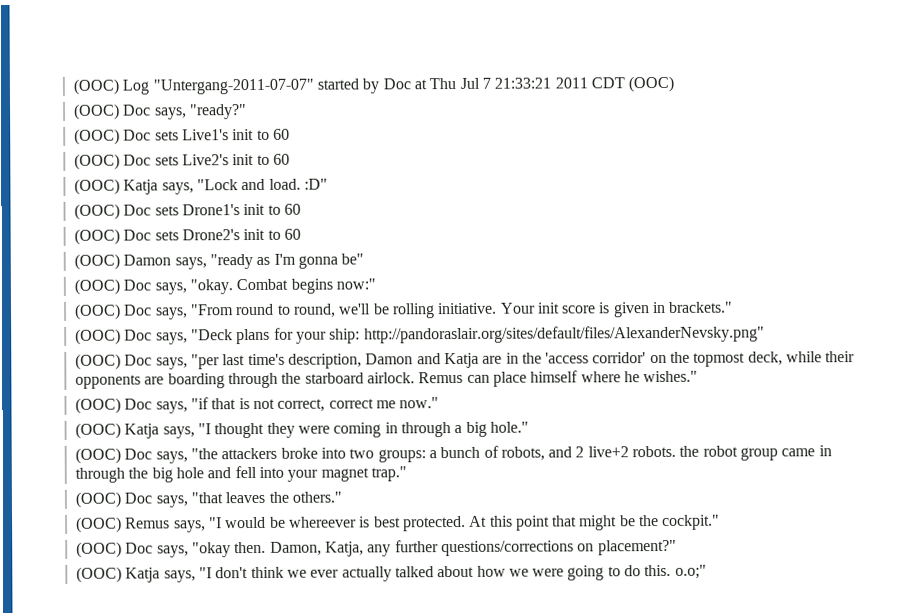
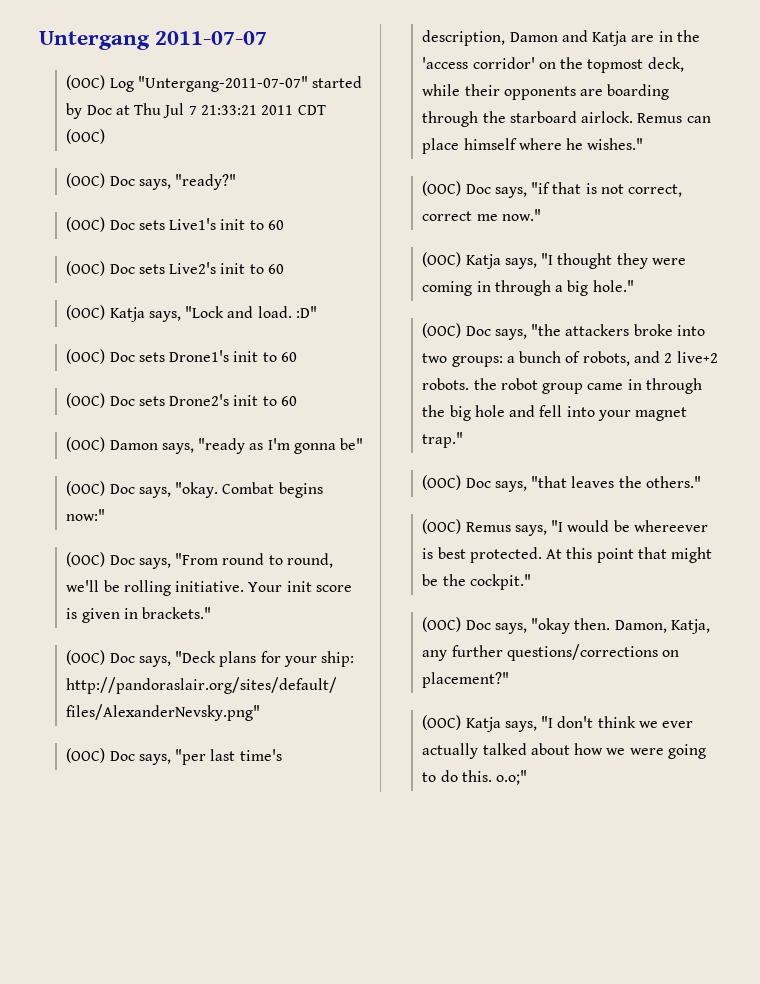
+ Untergang 2011-07-07

